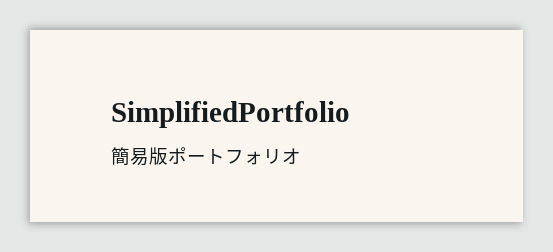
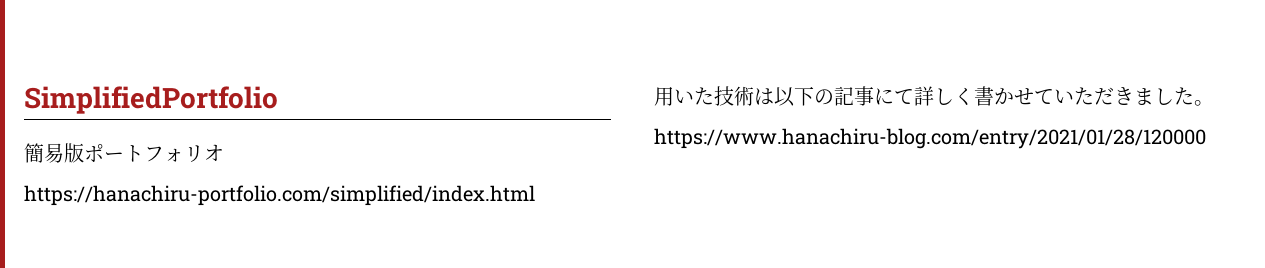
+ https://hanachiru-portfolio.com/simplified/index.html
+ 用いた技術は以下の記事にて詳しく書かせていただきました。
+ https://www.hanachiru-blog.com/entry/2021/01/28/120000

